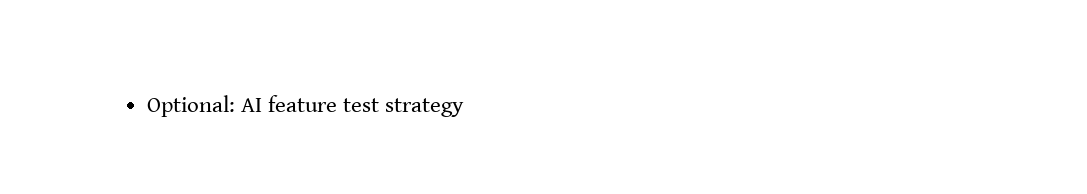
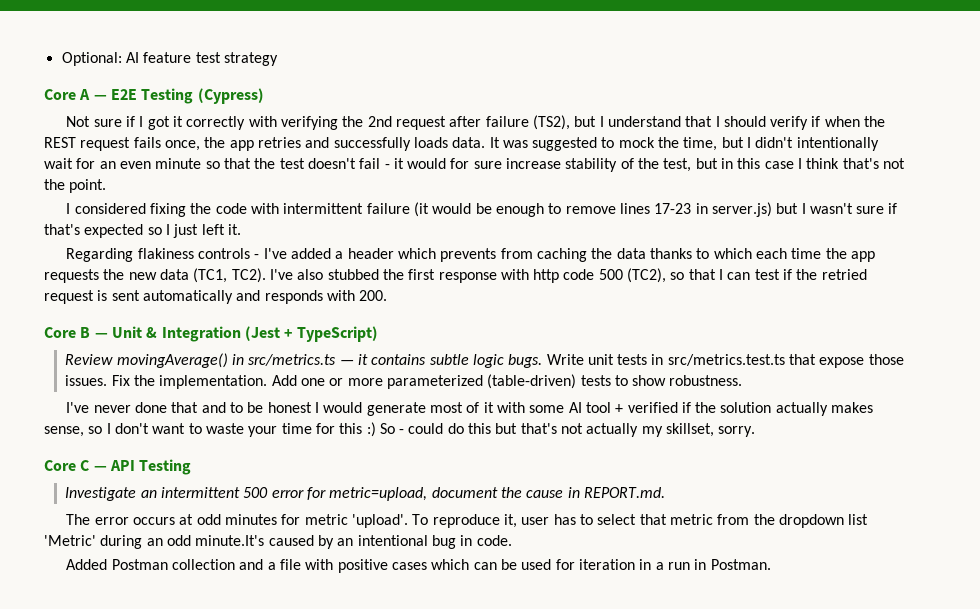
+ Core A — E2E Testing (Cypress)
+ Not sure if I got it correctly with verifying the 2nd request after failure (TS2), but I understand that I should verify if when the REST request fails once, the app retries and successfully loads data. It was suggested to mock the time, but I didn't intentionally wait for an even minute so that the test doesn't fail - it would for sure increase stability of the test, but in this case I think that's not the point.
+ I considered fixing the code with intermittent failure (it would be enough to remove lines 17-23 in server.js) but I wasn't sure if that's expected so I just left it.
+ Regarding flakiness controls - I've added a header which prevents from caching the data thanks to which each time the app requests the new data (TC1, TC2). I've also stubbed the first response with http code 500 (TC2), so that I can test if the retried request is sent automatically and responds with 200.
+ Core B — Unit & Integration (Jest + TypeScript)
+ Review movingAverage() in src/metrics.ts — it contains subtle logic bugs. Write unit tests in src/metrics.test.ts that expose those issues. Fix the implementation. Add one or more parameterized (table-driven) tests to show robustness.
+ I've never done that and to be honest I would generate most of it with some AI tool + verified if the solution actually makes sense, so I don't want to waste your time for this :) So - could do this but that's not actually my skillset, sorry.
+ Core C — API Testing
+ Investigate an intermittent 500 error for metric=upload, document the cause in REPORT.md.
+ The error occurs at odd minutes for metric 'upload'. To reproduce it, user has to select that metric from the dropdown list 'Metric' during an odd minute.It's caused by an intentional bug in code.
+ Added Postman collection and a file with positive cases which can be used for iteration in a run in Postman.

